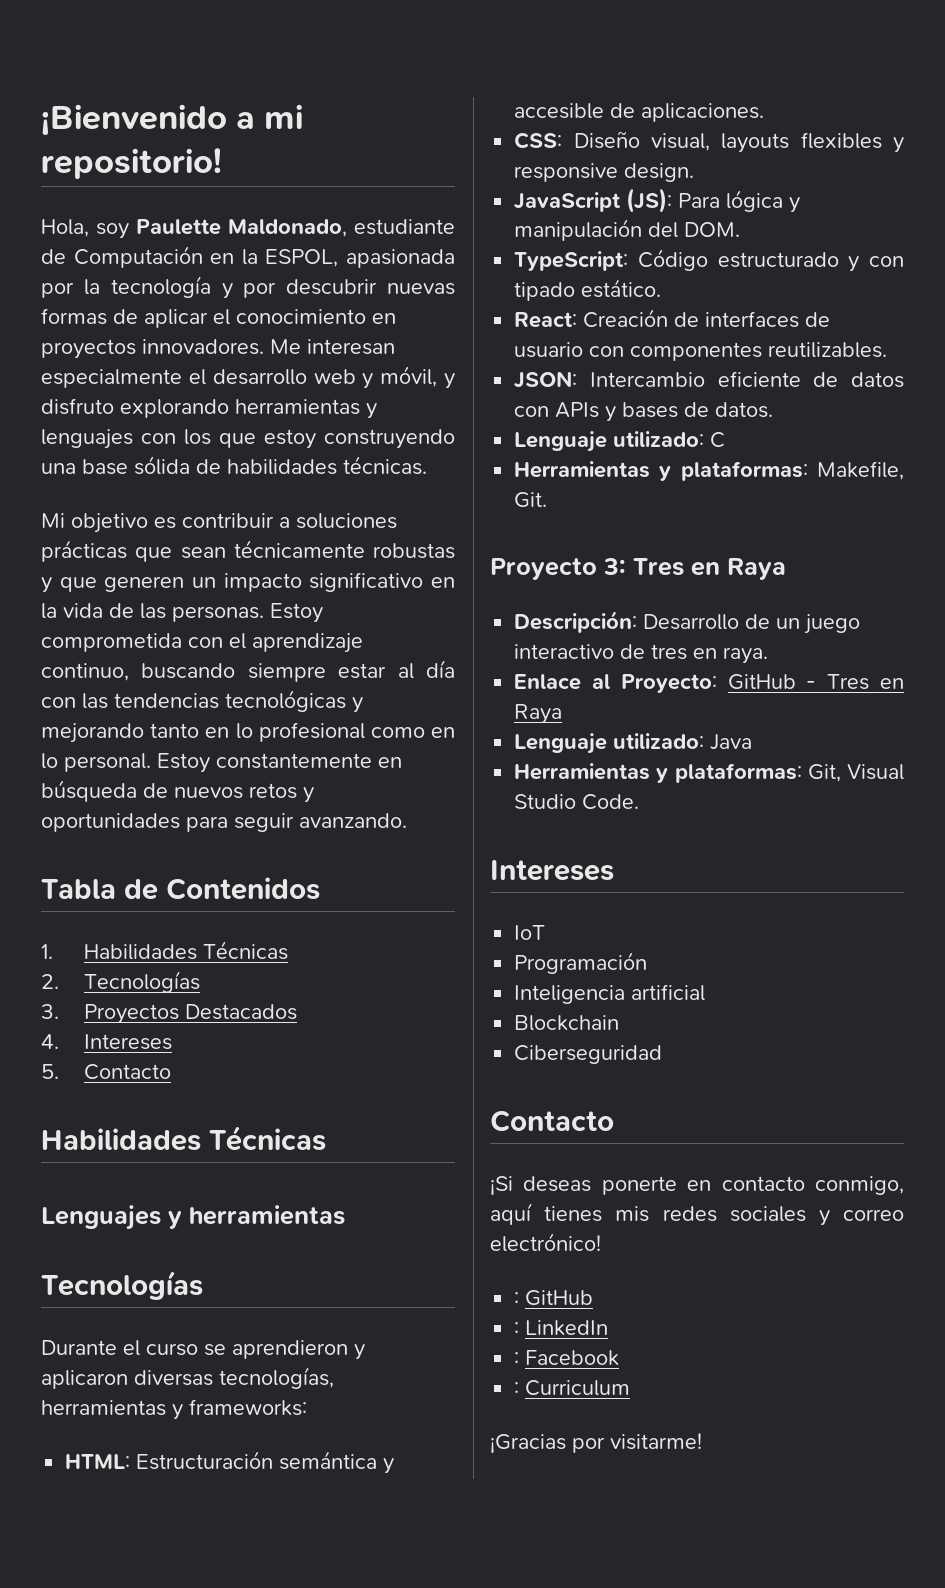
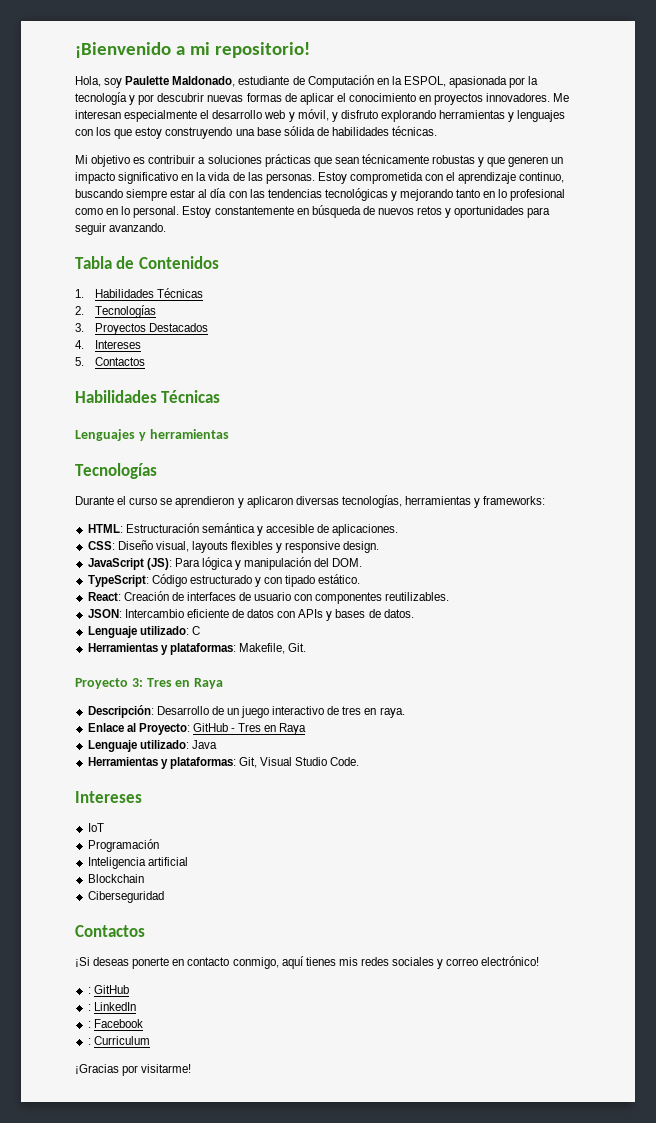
- 5. Contacto
+ 5. Contactos
  Ciberseguridad
- Contacto
+ Contactos

